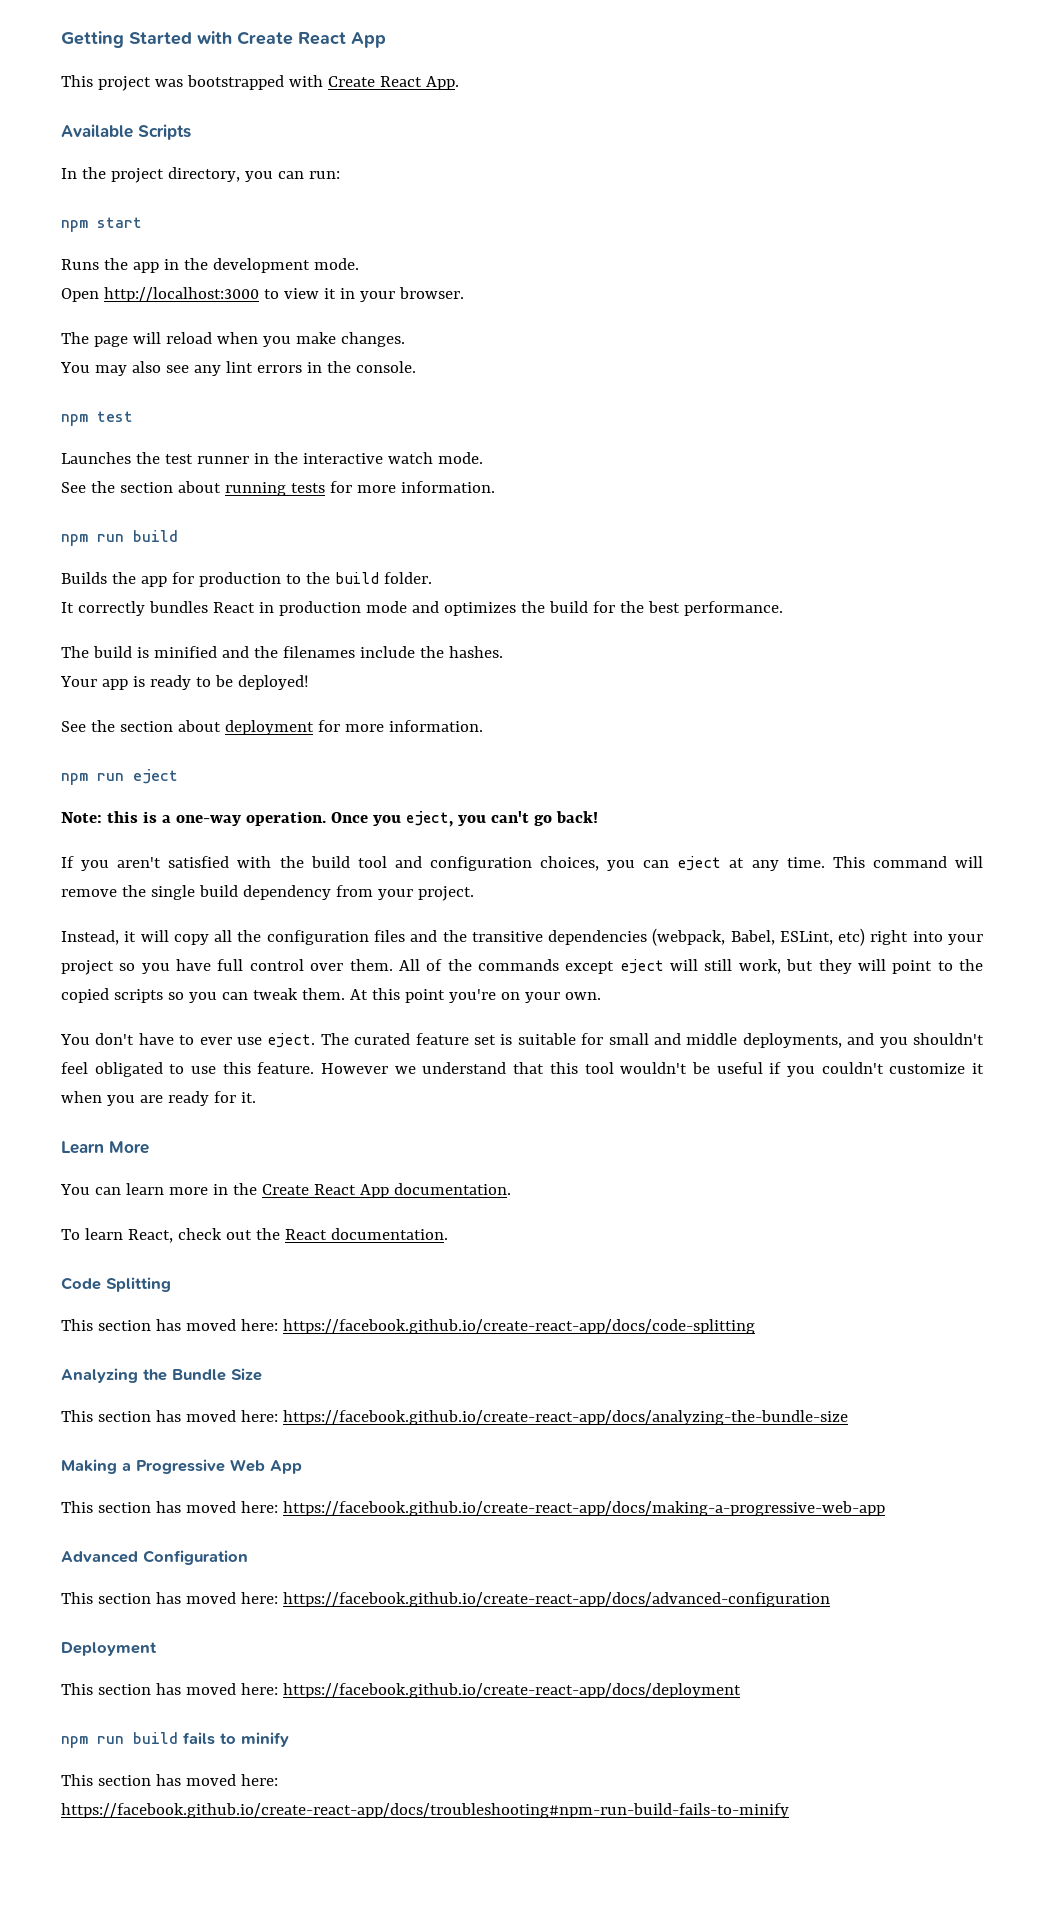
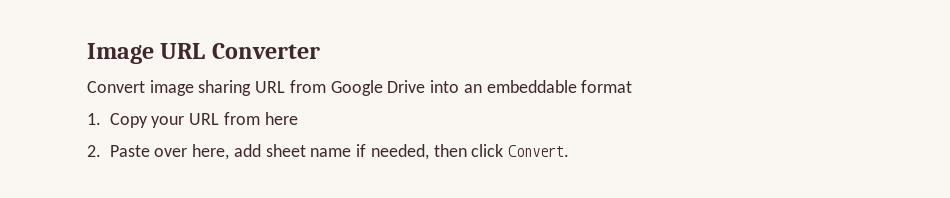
- Getting Started with Create React App
- This project was bootstrapped with Create React App.
- Available Scripts
- In the project directory, you can run:
- npm start
- Runs the app in the development mode.
- Open http://localhost:3000 to view it in your browser.
- The page will reload when you make changes.
- You may also see any lint errors in the console.
- npm test
- Launches the test runner in the interactive watch mode.
- See the section about running tests for more information.
- npm run build
- Builds the app for production to the build folder.
- It correctly bundles React in production mode and optimizes the build for the best performance.
- The build is minified and the filenames include the hashes.
- Your app is ready to be deployed!
- See the section about deployment for more information.
- npm run eject
- Note: this is a one-way operation. Once you eject, you can't go back!
- If you aren't satisfied with the build tool and configuration choices, you can eject at any time. This command will remove the single build dependency from your project.
- Instead, it will copy all the configuration files and the transitive dependencies (webpack, Babel, ESLint, etc) right into your project so you have full control over them. All of the commands except eject will still work, but they will point to the copied scripts so you can tweak them. At this point you're on your own.
- You don't have to ever use eject. The curated feature set is suitable for small and middle deployments, and you shouldn't feel obligated to use this feature. However we understand that this tool wouldn't be useful if you couldn't customize it when you are ready for it.
- Learn More
- You can learn more in the Create React App documentation.
- To learn React, check out the React documentation.
- Code Splitting
- This section has moved here: https://facebook.github.io/create-react-app/docs/code-splitting
- Analyzing the Bundle Size
- This section has moved here: https://facebook.github.io/create-react-app/docs/analyzing-the-bundle-size
- Making a Progressive Web App
- This section has moved here: https://facebook.github.io/create-react-app/docs/making-a-progressive-web-app
- Advanced Configuration
- This section has moved here: https://facebook.github.io/create-react-app/docs/advanced-configuration
- Deployment
- This section has moved here: https://facebook.github.io/create-react-app/docs/deployment
- npm run build fails to minify
- This section has moved here: https://facebook.github.io/create-react-app/docs/troubleshooting#npm-run-build-fails-to-minify
+ Image URL Converter
+ Convert image sharing URL from Google Drive into an embeddable format
+ 1. Copy your URL from here
+ 2. Paste over here, add sheet name if needed, then click Convert.

